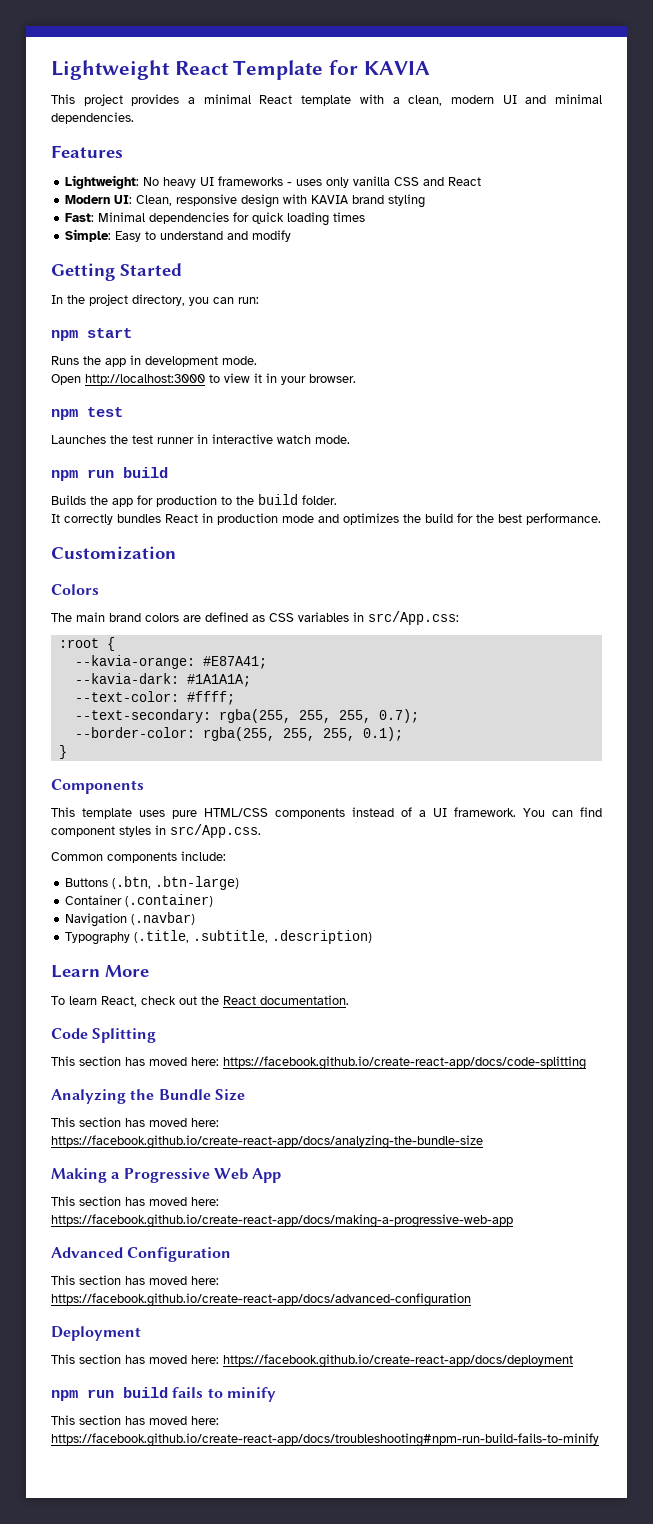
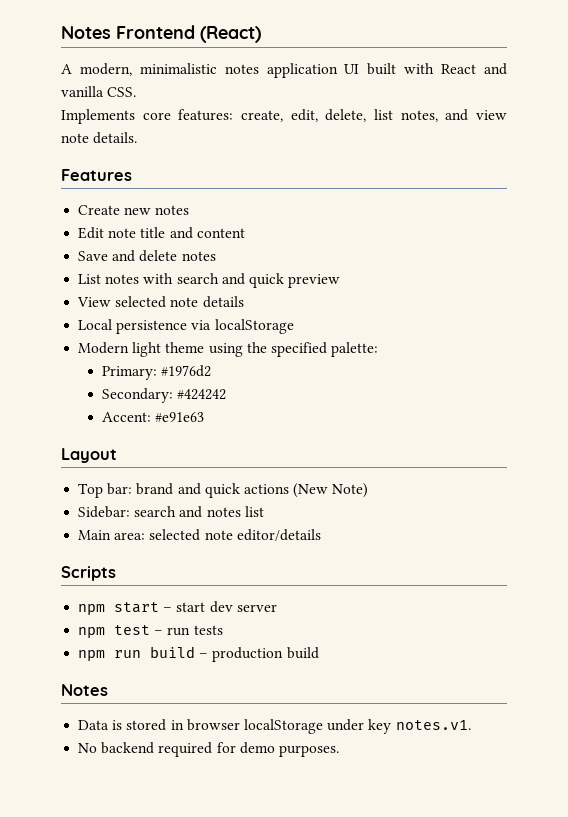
- Lightweight React Template for KAVIA
- This project provides a minimal React template with a clean, modern UI and minimal dependencies.
+ Notes Frontend (React)
+ A modern, minimalistic notes application UI built with React and vanilla CSS.
+ Implements core features: create, edit, delete, list notes, and view note details.
  Features
- Lightweight: No heavy UI frameworks - uses only vanilla CSS and React
- Modern UI: Clean, responsive design with KAVIA brand styling
- Fast: Minimal dependencies for quick loading times
- Simple: Easy to understand and modify
- Getting Started
- In the project directory, you can run:
- npm start
- Runs the app in development mode.
- Open http://localhost:3000 to view it in your browser.
- npm test
- Launches the test runner in interactive watch mode.
- npm run build
- Builds the app for production to the build folder.
- It correctly bundles React in production mode and optimizes the build for the best performance.
- Customization
- Colors
- The main brand colors are defined as CSS variables in src/App.css:
- :root {
- --kavia-orange: #E87A41;
- --kavia-dark: #1A1A1A;
- --text-color: #ffff;
- --text-secondary: rgba(255, 255, 255, 0.7);
- --border-color: rgba(255, 255, 255, 0.1);
- }
- Components
- This template uses pure HTML/CSS components instead of a UI framework. You can find component styles in src/App.css.
- Common components include:
- Buttons (.btn, .btn-large)
- Container (.container)
- Navigation (.navbar)
- Typography (.title, .subtitle, .description)
- Learn More
- To learn React, check out the React documentation.
- Code Splitting
- This section has moved here: https://facebook.github.io/create-react-app/docs/code-splitting
- Analyzing the Bundle Size
- This section has moved here: https://facebook.github.io/create-react-app/docs/analyzing-the-bundle-size
- Making a Progressive Web App
- This section has moved here: https://facebook.github.io/create-react-app/docs/making-a-progressive-web-app
- Advanced Configuration
- This section has moved here: https://facebook.github.io/create-react-app/docs/advanced-configuration
- Deployment
- This section has moved here: https://facebook.github.io/create-react-app/docs/deployment
- npm run build fails to minify
- This section has moved here: https://facebook.github.io/create-react-app/docs/troubleshooting#npm-run-build-fails-to-minify
+ Create new notes
+ Edit note title and content
+ Save and delete notes
+ List notes with search and quick preview
+ View selected note details
+ Local persistence via localStorage
+ Modern light theme using the specified palette:
+ Primary: #1976d2
+ Secondary: #424242
+ Accent: #e91e63
+ Layout
+ Top bar: brand and quick actions (New Note)
+ Sidebar: search and notes list
+ Main area: selected note editor/details
+ Scripts
+ npm start – start dev server
+ npm test – run tests
+ npm run build – production build
+ Notes
+ Data is stored in browser localStorage under key notes.v1.
+ No backend required for demo purposes.

